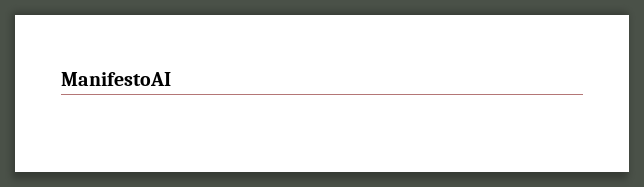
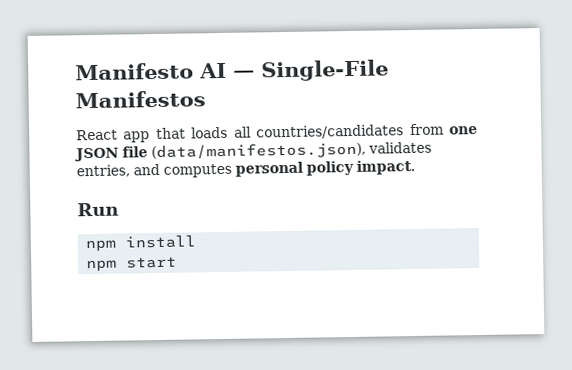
- ManifestoAI
+ Manifesto AI — Single-File Manifestos
+ React app that loads all countries/candidates from one JSON file (data/manifestos.json), validates entries, and computes personal policy impact.
+ Run
+ npm install
+ npm start

